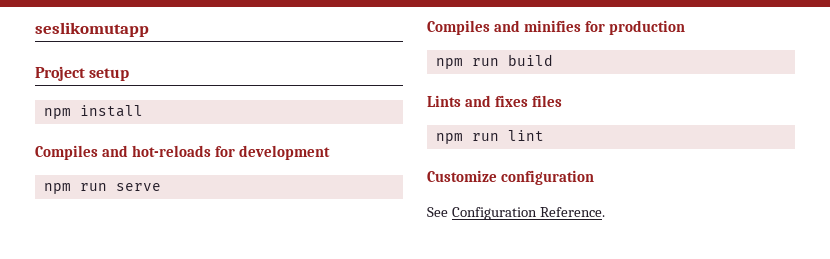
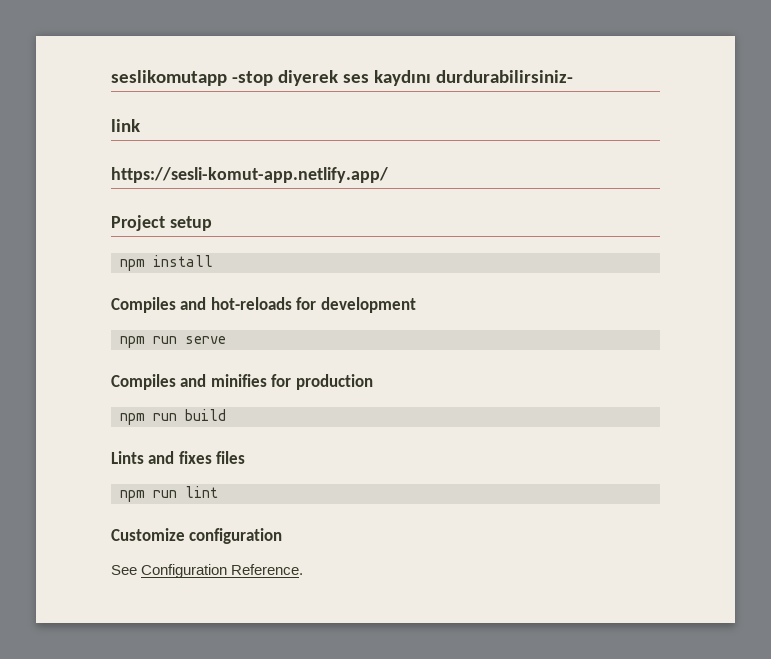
- seslikomutapp
+ seslikomutapp -stop diyerek ses kaydını durdurabilirsiniz-
+ link
+ https://sesli-komut-app.netlify.app/

